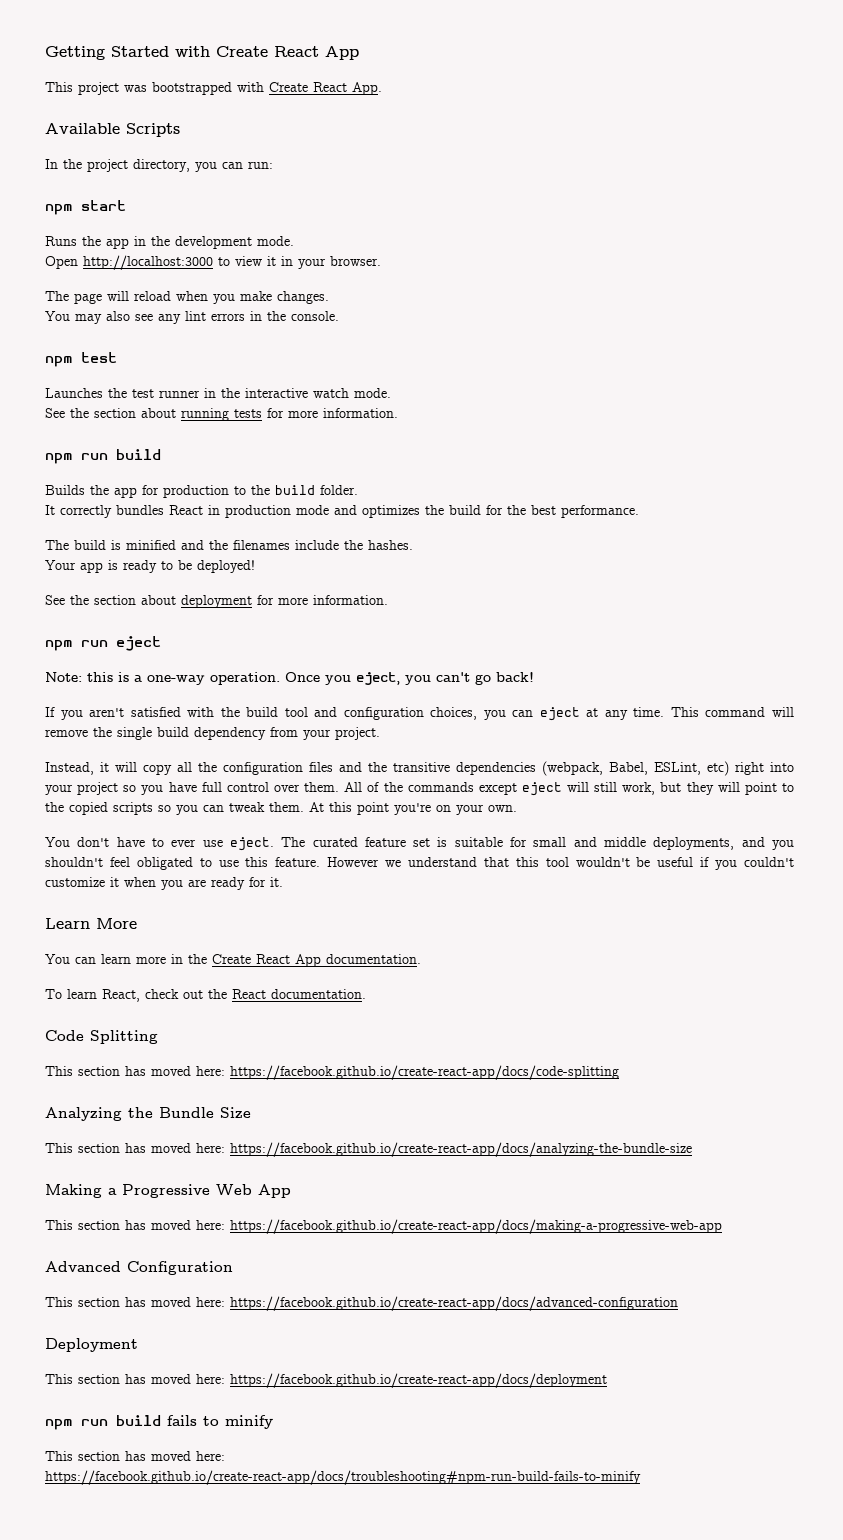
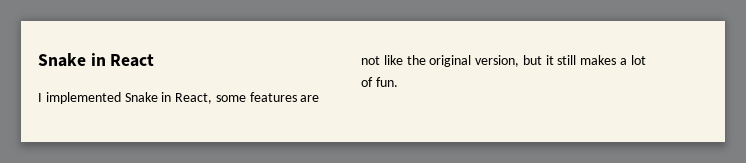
- Getting Started with Create React App
- This project was bootstrapped with Create React App.
- Available Scripts
- In the project directory, you can run:
- npm start
- Runs the app in the development mode.
- Open http://localhost:3000 to view it in your browser.
- The page will reload when you make changes.
- You may also see any lint errors in the console.
- npm test
- Launches the test runner in the interactive watch mode.
- See the section about running tests for more information.
- npm run build
- Builds the app for production to the build folder.
- It correctly bundles React in production mode and optimizes the build for the best performance.
- The build is minified and the filenames include the hashes.
- Your app is ready to be deployed!
- See the section about deployment for more information.
- npm run eject
- Note: this is a one-way operation. Once you eject, you can't go back!
- If you aren't satisfied with the build tool and configuration choices, you can eject at any time. This command will remove the single build dependency from your project.
- Instead, it will copy all the configuration files and the transitive dependencies (webpack, Babel, ESLint, etc) right into your project so you have full control over them. All of the commands except eject will still work, but they will point to the copied scripts so you can tweak them. At this point you're on your own.
- You don't have to ever use eject. The curated feature set is suitable for small and middle deployments, and you shouldn't feel obligated to use this feature. However we understand that this tool wouldn't be useful if you couldn't customize it when you are ready for it.
- Learn More
- You can learn more in the Create React App documentation.
- To learn React, check out the React documentation.
- Code Splitting
- This section has moved here: https://facebook.github.io/create-react-app/docs/code-splitting
- Analyzing the Bundle Size
- This section has moved here: https://facebook.github.io/create-react-app/docs/analyzing-the-bundle-size
- Making a Progressive Web App
- This section has moved here: https://facebook.github.io/create-react-app/docs/making-a-progressive-web-app
- Advanced Configuration
- This section has moved here: https://facebook.github.io/create-react-app/docs/advanced-configuration
- Deployment
- This section has moved here: https://facebook.github.io/create-react-app/docs/deployment
- npm run build fails to minify
- This section has moved here: https://facebook.github.io/create-react-app/docs/troubleshooting#npm-run-build-fails-to-minify
+ Snake in React
+ I implemented Snake in React, some features are not like the original version, but it still makes a lot of fun.

